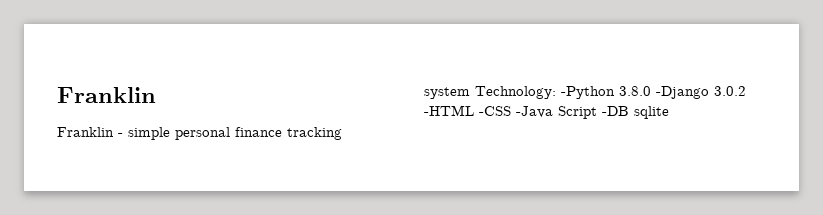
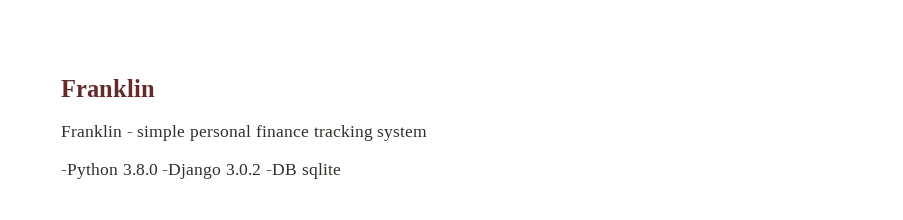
- Franklin - simple personal finance tracking system Technology: -Python 3.8.0 -Django 3.0.2 -HTML -CSS -Java Script -DB sqlite
+ Franklin - simple personal finance tracking system
+ -Python 3.8.0 -Django 3.0.2 -DB sqlite

